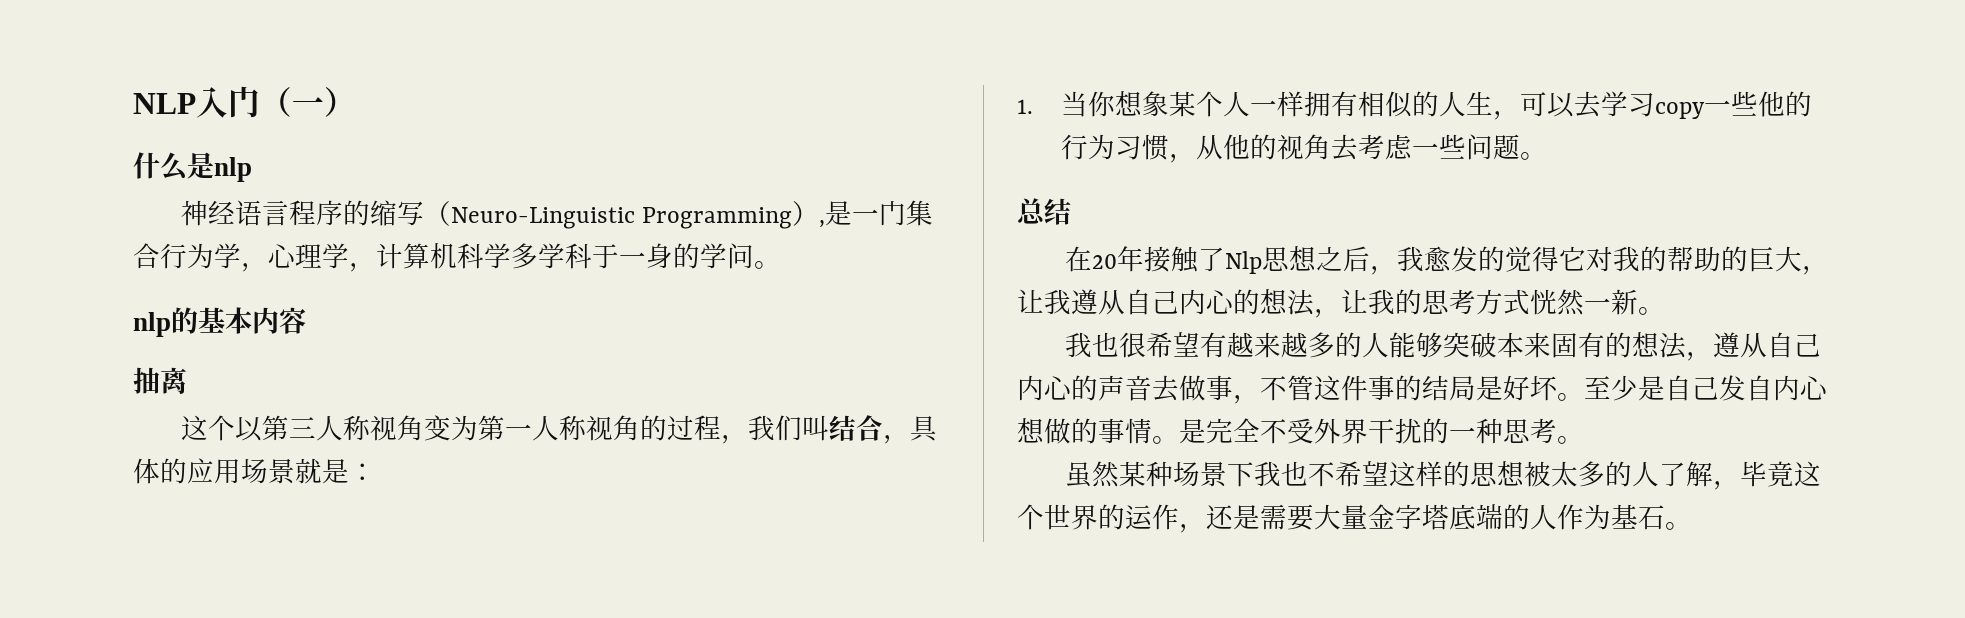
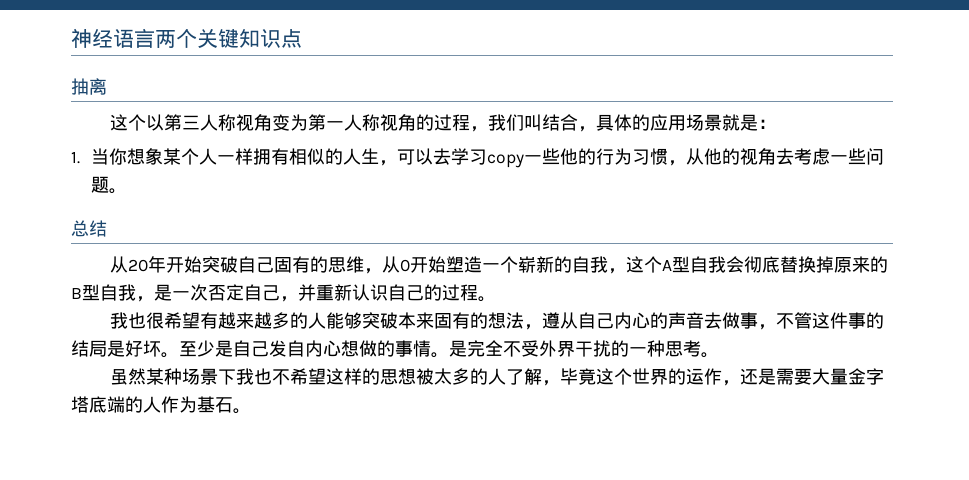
- NLP入门（一）
- 什么是nlp
- 神经语言程序的缩写（Neuro-Linguistic Programming）,是一门集合行为学，心理学，计算机科学多学科于一身的学问。
- nlp的基本内容
+ 神经语言两个关键知识点
- 在20年接触了Nlp思想之后，我愈发的觉得它对我的帮助的巨大，让我遵从自己内心的想法，让我的思考方式恍然一新。
+ 从20年开始突破自己固有的思维，从0开始塑造一个崭新的自我，这个A型自我会彻底替换掉原来的B型自我，是一次否定自己，并重新认识自己的过程。

